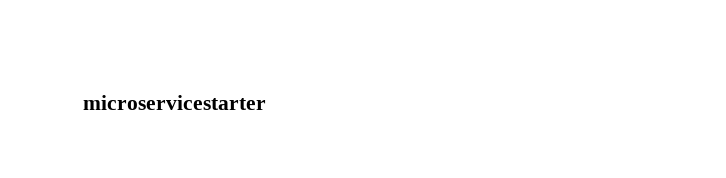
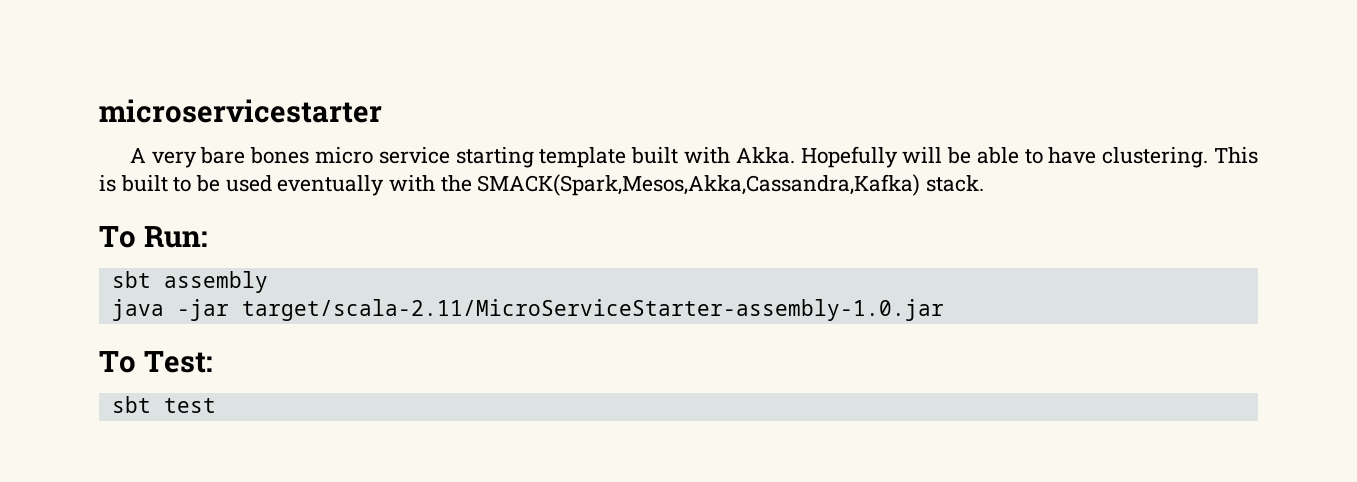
+ A very bare bones micro service starting template built with Akka. Hopefully will be able to have clustering. This is built to be used eventually with the SMACK(Spark,Mesos,Akka,Cassandra,Kafka) stack.
+ To Run:
+ sbt assembly
+ java -jar target/scala-2.11/MicroServiceStarter-assembly-1.0.jar
+ To Test:
+ sbt test

